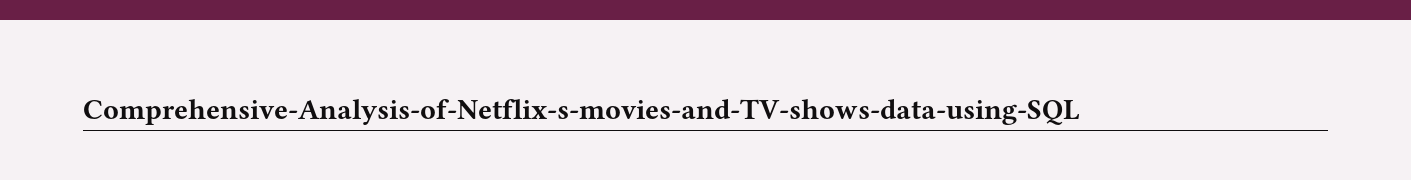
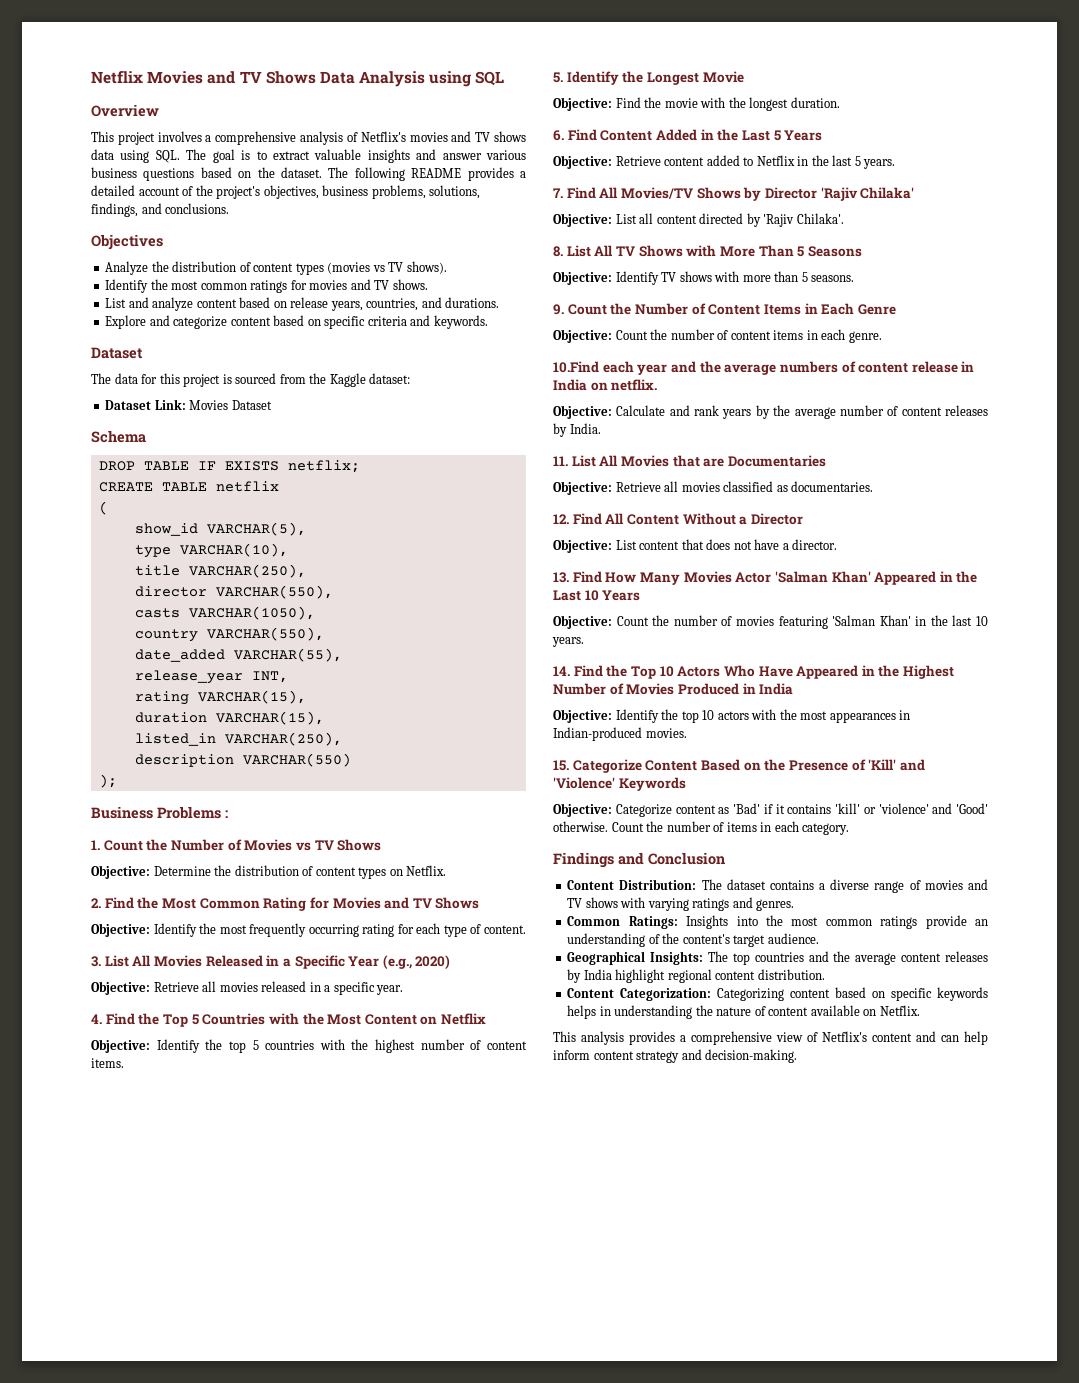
- Comprehensive-Analysis-of-Netflix-s-movies-and-TV-shows-data-using-SQL
+ Netflix Movies and TV Shows Data Analysis using SQL
+ Overview
+ This project involves a comprehensive analysis of Netflix's movies and TV shows data using SQL. The goal is to extract valuable insights and answer various business questions based on the dataset. The following README provides a detailed account of the project's objectives, business problems, solutions, findings, and conclusions.
+ Objectives
+ Analyze the distribution of content types (movies vs TV shows).
+ Identify the most common ratings for movies and TV shows.
+ List and analyze content based on release years, countries, and durations.
+ Explore and categorize content based on specific criteria and keywords.
+ Dataset
+ The data for this project is sourced from the Kaggle dataset:
+ Dataset Link: Movies Dataset
+ Schema
+ DROP TABLE IF EXISTS netflix;
+ CREATE TABLE netflix
+ (
+ show_id VARCHAR(5),
+ type VARCHAR(10),
+ title VARCHAR(250),
+ director VARCHAR(550),
+ casts VARCHAR(1050),
+ country VARCHAR(550),
+ date_added VARCHAR(55),
+ release_year INT,
+ rating VARCHAR(15),
+ duration VARCHAR(15),
+ listed_in VARCHAR(250),
+ description VARCHAR(550)
+ );
+ Business Problems :
+ 1. Count the Number of Movies vs TV Shows
+ Objective: Determine the distribution of content types on Netflix.
+ 2. Find the Most Common Rating for Movies and TV Shows
+ Objective: Identify the most frequently occurring rating for each type of content.
+ 3. List All Movies Released in a Specific Year (e.g., 2020)
+ Objective: Retrieve all movies released in a specific year.
+ 4. Find the Top 5 Countries with the Most Content on Netflix
+ Objective: Identify the top 5 countries with the highest number of content items.
+ 5. Identify the Longest Movie
+ Objective: Find the movie with the longest duration.
+ 6. Find Content Added in the Last 5 Years
+ Objective: Retrieve content added to Netflix in the last 5 years.
+ 7. Find All Movies/TV Shows by Director 'Rajiv Chilaka'
+ Objective: List all content directed by 'Rajiv Chilaka'.
+ 8. List All TV Shows with More Than 5 Seasons
+ Objective: Identify TV shows with more than 5 seasons.
+ 9. Count the Number of Content Items in Each Genre
+ Objective: Count the number of content items in each genre.
+ 10.Find each year and the average numbers of content release in India on netflix.
+ Objective: Calculate and rank years by the average number of content releases by India.
+ 11. List All Movies that are Documentaries
+ Objective: Retrieve all movies classified as documentaries.
+ 12. Find All Content Without a Director
+ Objective: List content that does not have a director.
+ 13. Find How Many Movies Actor 'Salman Khan' Appeared in the Last 10 Years
+ Objective: Count the number of movies featuring 'Salman Khan' in the last 10 years.
+ 14. Find the Top 10 Actors Who Have Appeared in the Highest Number of Movies Produced in India
+ Objective: Identify the top 10 actors with the most appearances in Indian-produced movies.
+ 15. Categorize Content Based on the Presence of 'Kill' and 'Violence' Keywords
+ Objective: Categorize content as 'Bad' if it contains 'kill' or 'violence' and 'Good' otherwise. Count the number of items in each category.
+ Findings and Conclusion
+ Content Distribution: The dataset contains a diverse range of movies and TV shows with varying ratings and genres.
+ Common Ratings: Insights into the most common ratings provide an understanding of the content's target audience.
+ Geographical Insights: The top countries and the average content releases by India highlight regional content distribution.
+ Content Categorization: Categorizing content based on specific keywords helps in understanding the nature of content available on Netflix.
+ This analysis provides a comprehensive view of Netflix's content and can help inform content strategy and decision-making.

